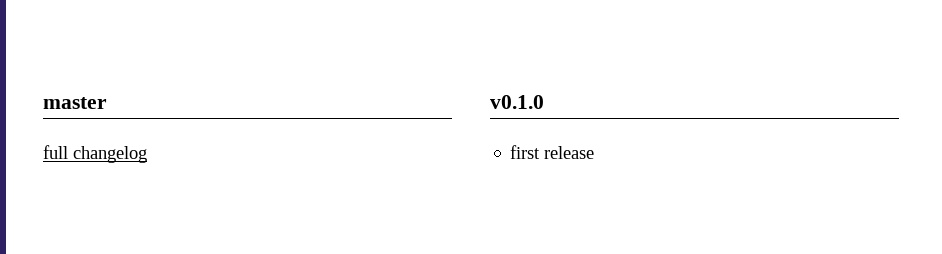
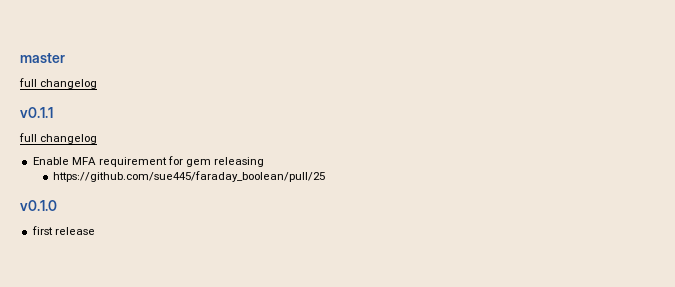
+ v0.1.1
+ full changelog
+ Enable MFA requirement for gem releasing
+ https://github.com/sue445/faraday_boolean/pull/25

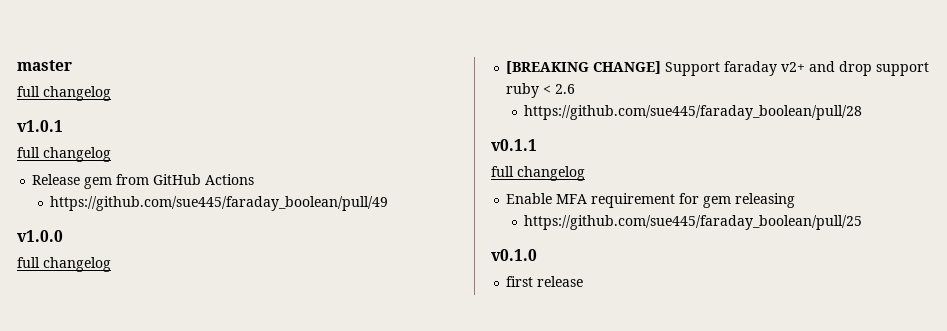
+ v1.0.1
+ full changelog
+ Release gem from GitHub Actions
+ https://github.com/sue445/faraday_boolean/pull/49
+ v1.0.0
+ full changelog
+ [BREAKING CHANGE] Support faraday v2+ and drop support ruby < 2.6
+ https://github.com/sue445/faraday_boolean/pull/28

